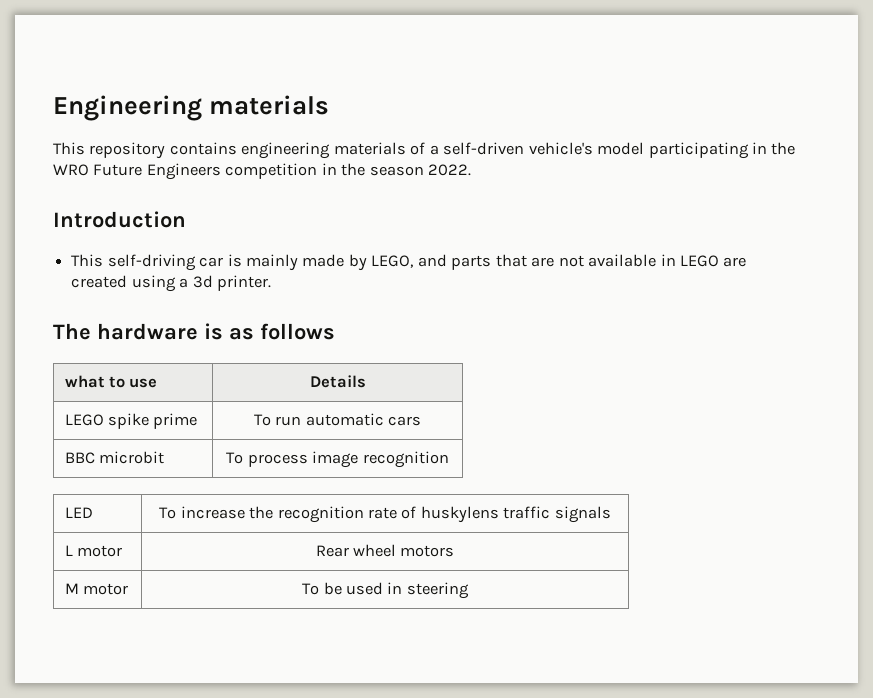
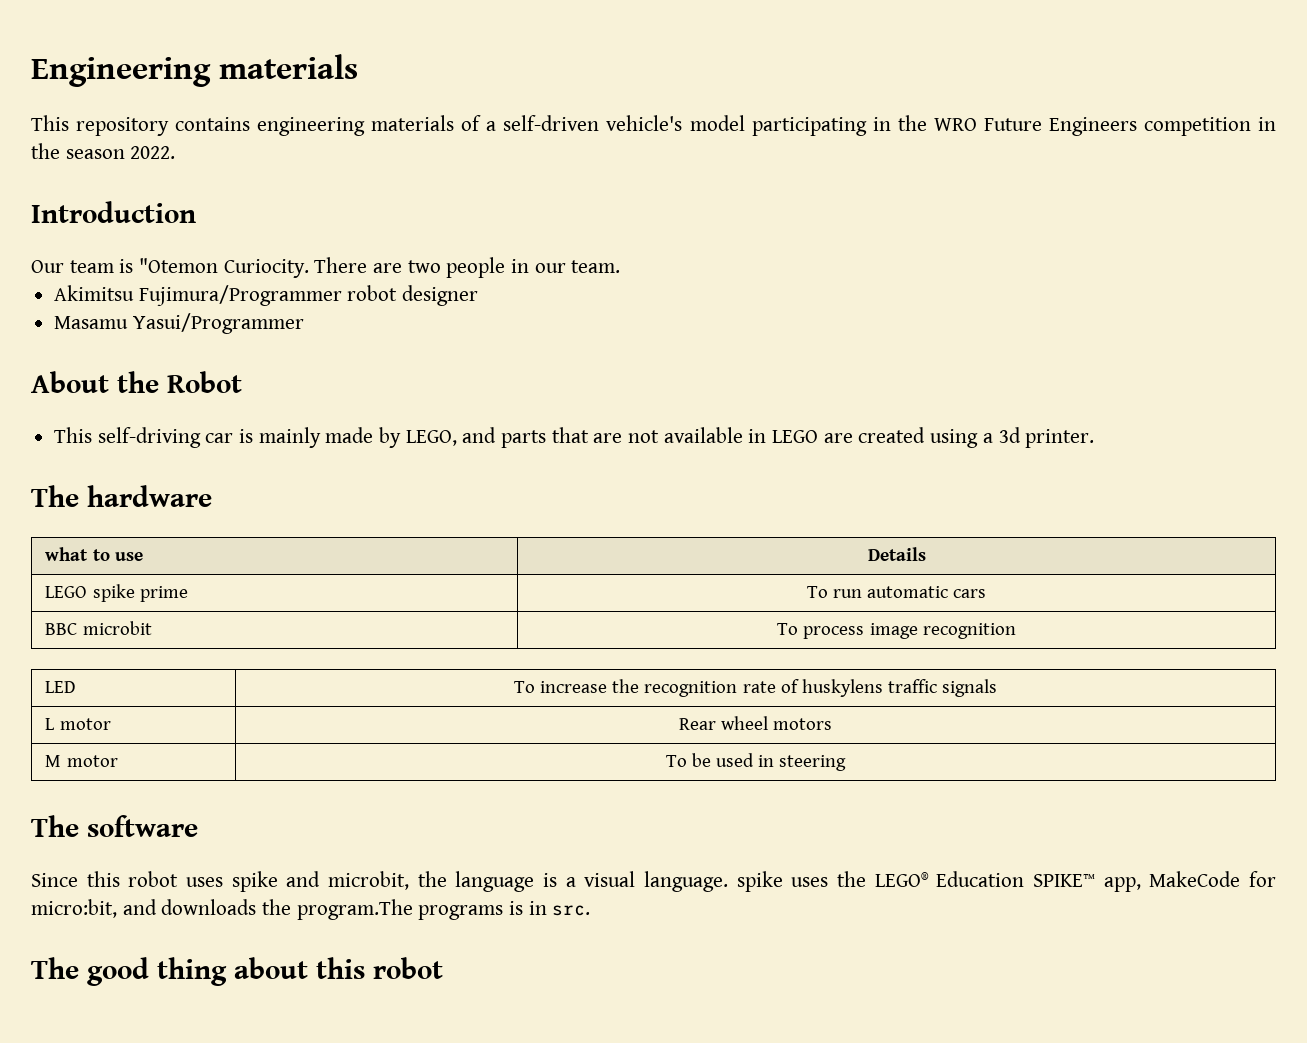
+ Our team is "Otemon Curiocity. There are two people in our team.
+ Akimitsu Fujimura/Programmer robot designer
+ Masamu Yasui/Programmer
+ About the Robot
- The hardware is as follows
+ The hardware
+ The software
+ Since this robot uses spike and microbit, the language is a visual language. spike uses the LEGO® Education SPIKE™ app, MakeCode for micro:bit, and downloads the program.The programs is in src.
+ The good thing about this robot

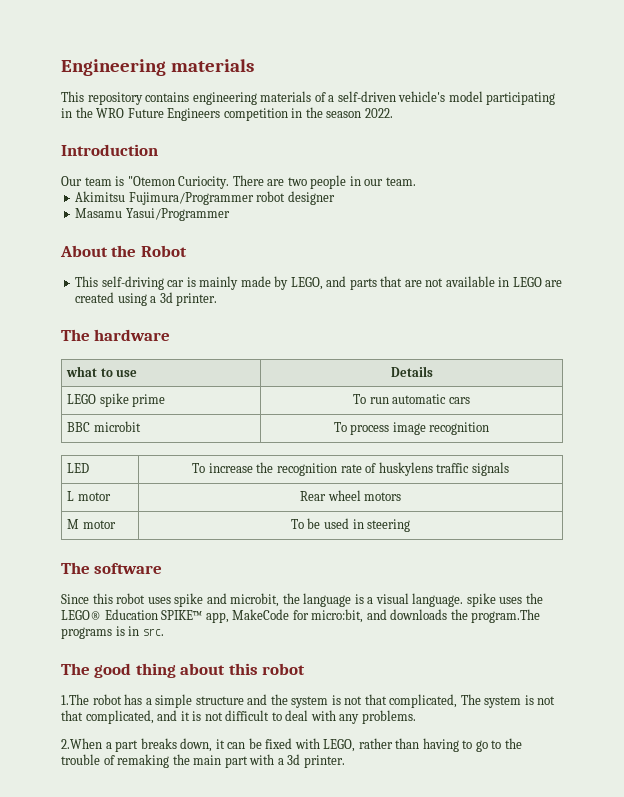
+ 1.The robot has a simple structure and the system is not that complicated, The system is not that complicated, and it is not difficult to deal with any problems.
+ 2.When a part breaks down, it can be fixed with LEGO, rather than having to go to the trouble of remaking the main part with a 3d printer.

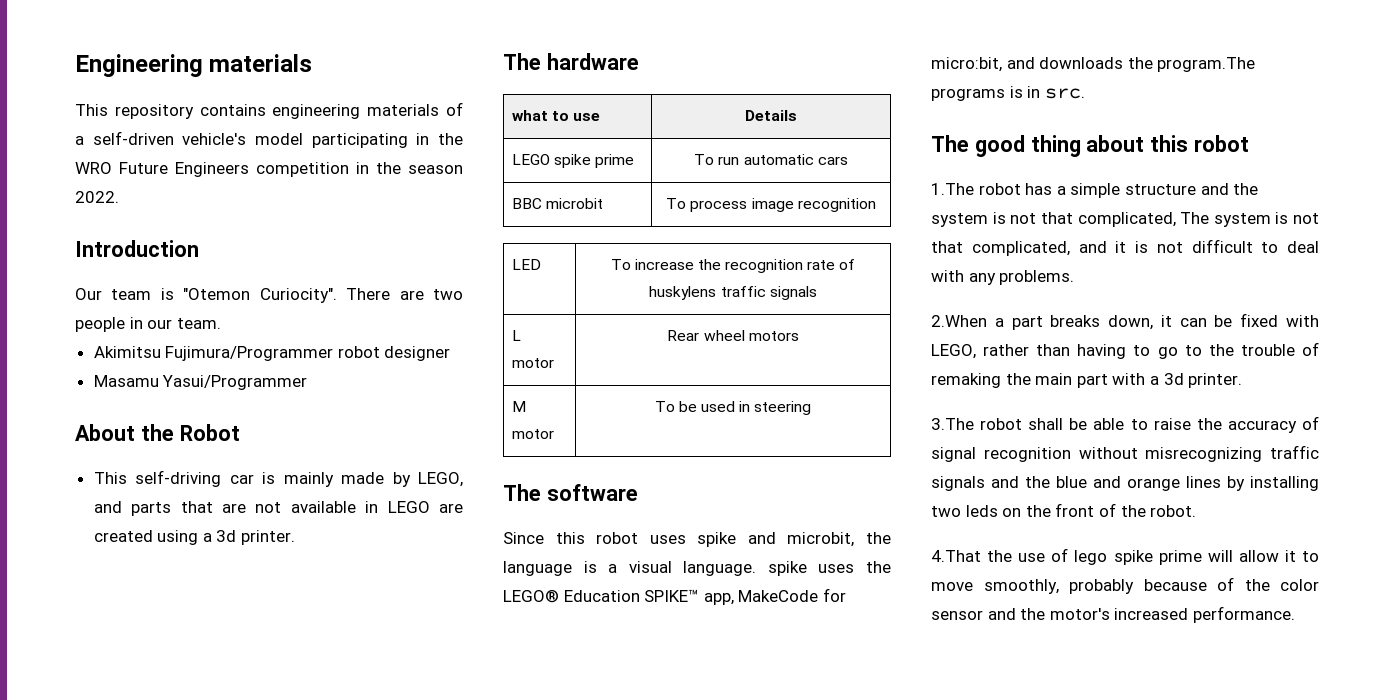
- Our team is "Otemon Curiocity.
+ Our team is "Otemon Curiocity".
+ 3.The robot shall be able to raise the accuracy of signal recognition without misrecognizing traffic signals and the blue and orange lines by installing two leds on the front of the robot.
+ 4.That the use of lego spike prime will allow it to move smoothly, probably because of the color sensor and the motor's increased performance.

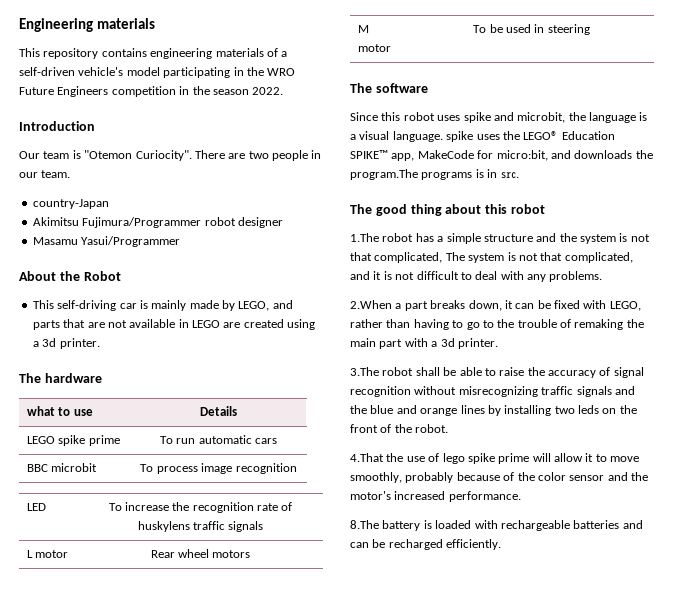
+ country-Japan
+ 8.The battery is loaded with rechargeable batteries and can be recharged efficiently.

